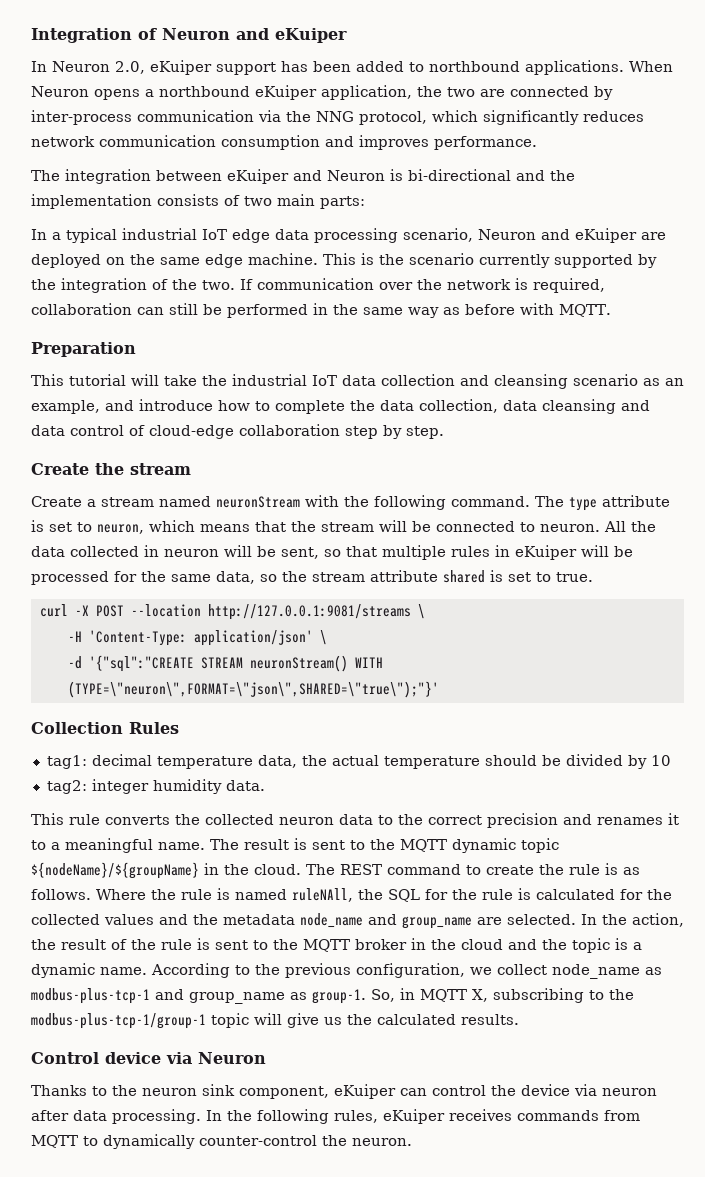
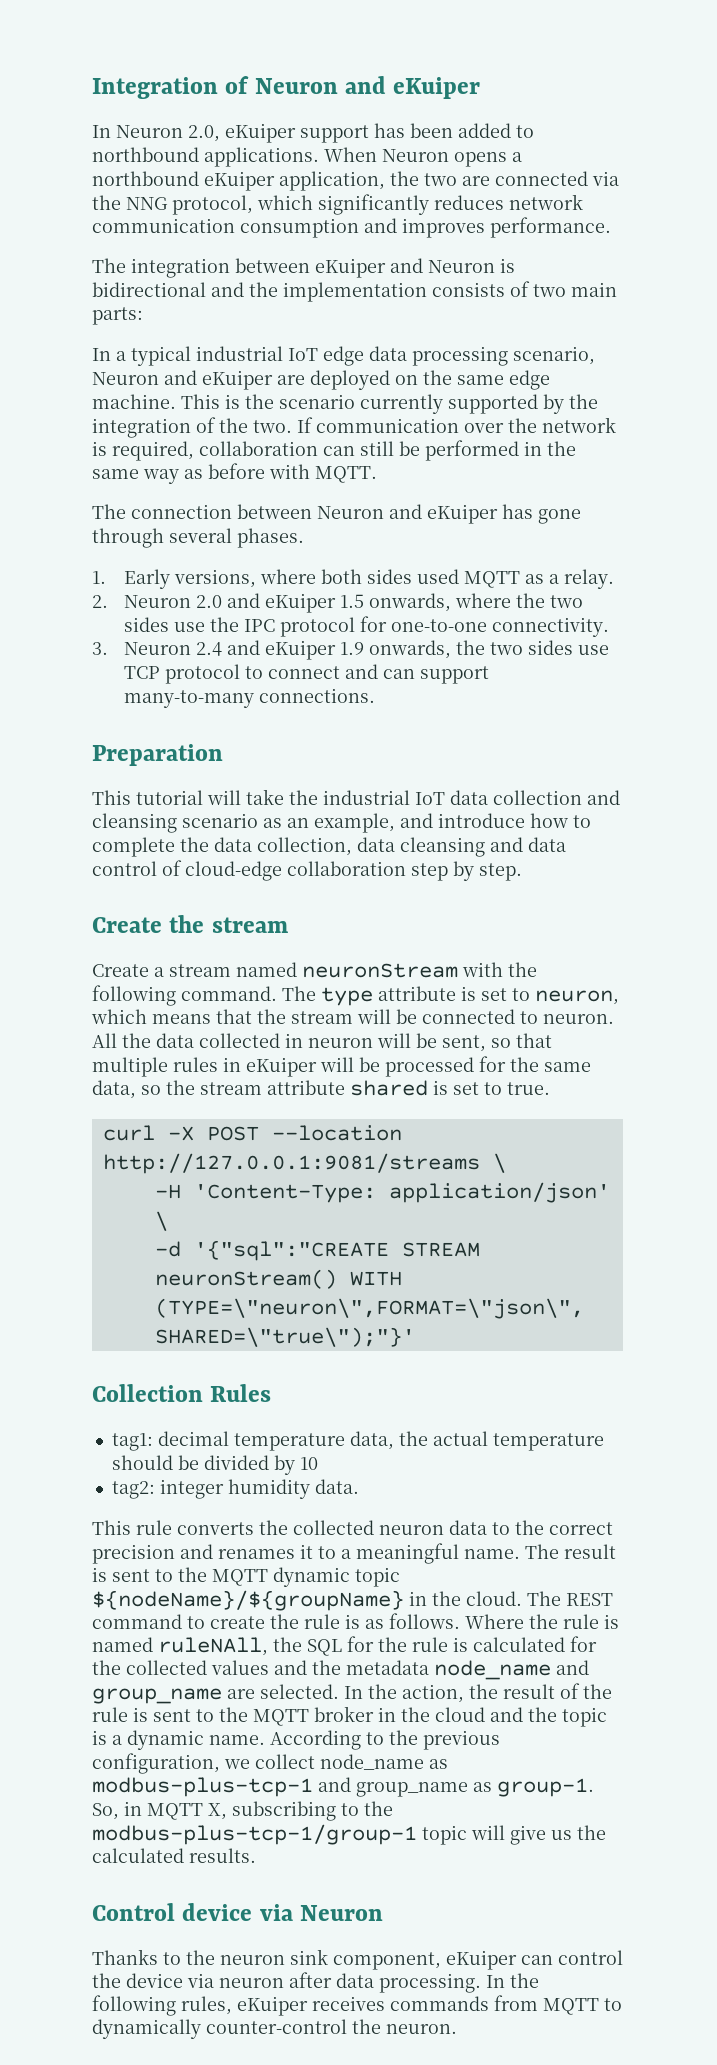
- When Neuron opens a northbound eKuiper application, the two are connected by inter-process communication via the NNG protocol, which significantly reduces network communication consumption and improves performance.
+ When Neuron opens a northbound eKuiper application, the two are connected via the NNG protocol, which significantly reduces network communication consumption and improves performance.
- The integration between eKuiper and Neuron is bi-directional and the implementation consists of two main parts:
+ The integration between eKuiper and Neuron is bidirectional and the implementation consists of two main parts:
+ The connection between Neuron and eKuiper has gone through several phases.
+ 1. Early versions, where both sides used MQTT as a relay.
+ 2. Neuron 2.0 and eKuiper 1.5 onwards, where the two sides use the IPC protocol for one-to-one connectivity.
+ 3. Neuron 2.4 and eKuiper 1.9 onwards, the two sides use TCP protocol to connect and can support many-to-many connections.

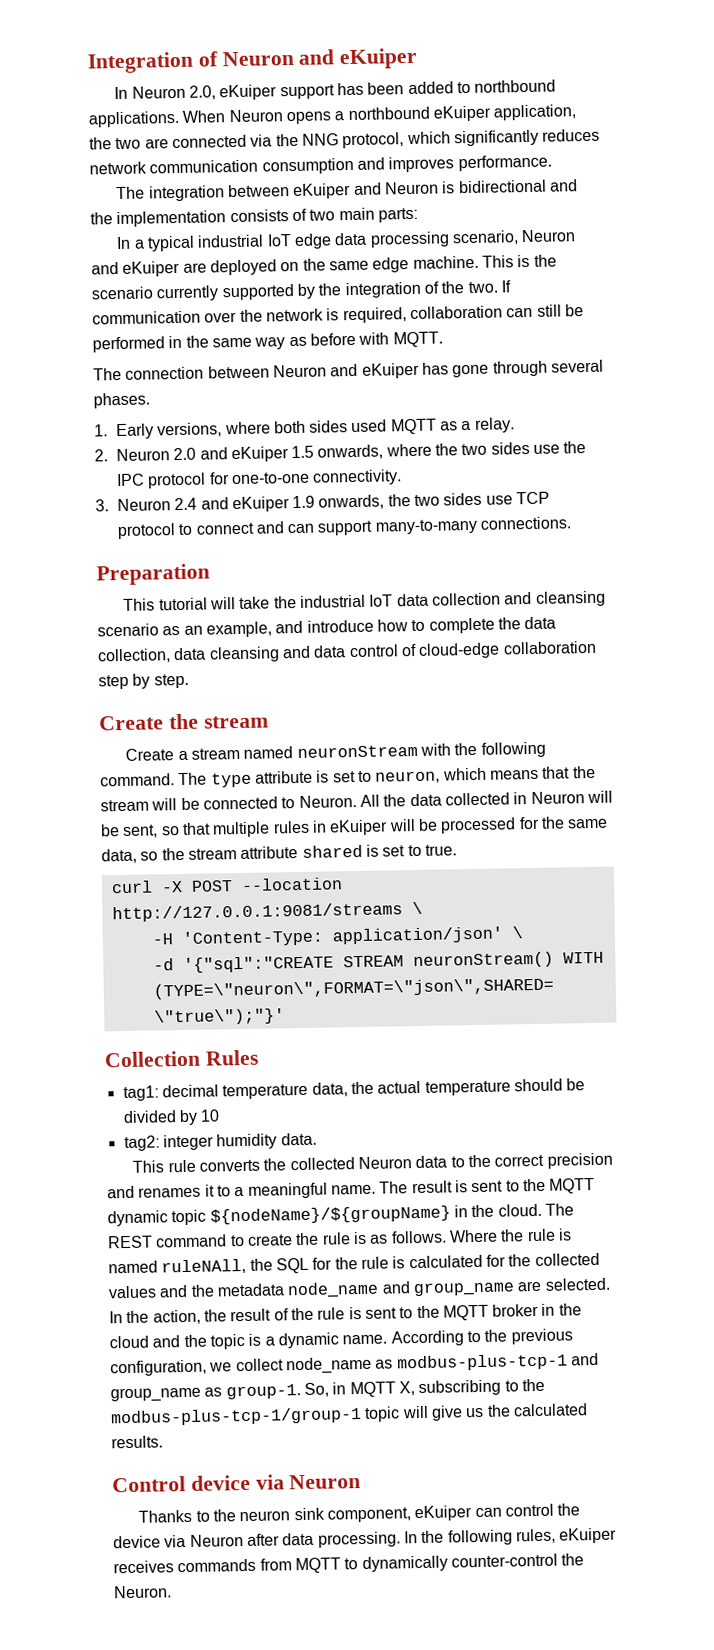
- The type attribute is set to neuron, which means that the stream will be connected to neuron.
+ The type attribute is set to neuron, which means that the stream will be connected to Neuron.
- All the data collected in neuron will be sent, so that multiple rules in eKuiper will be processed for the same data, so the stream attribute shared is set to true.
+ All the data collected in Neuron will be sent, so that multiple rules in eKuiper will be processed for the same data, so the stream attribute shared is set to true.
- This rule converts the collected neuron data to the correct precision and renames it to a meaningful name.
+ This rule converts the collected Neuron data to the correct precision and renames it to a meaningful name.
- Thanks to the neuron sink component, eKuiper can control the device via neuron after data processing.
+ Thanks to the neuron sink component, eKuiper can control the device via Neuron after data processing.
- In the following rules, eKuiper receives commands from MQTT to dynamically counter-control the neuron.
+ In the following rules, eKuiper receives commands from MQTT to dynamically counter-control the Neuron.

